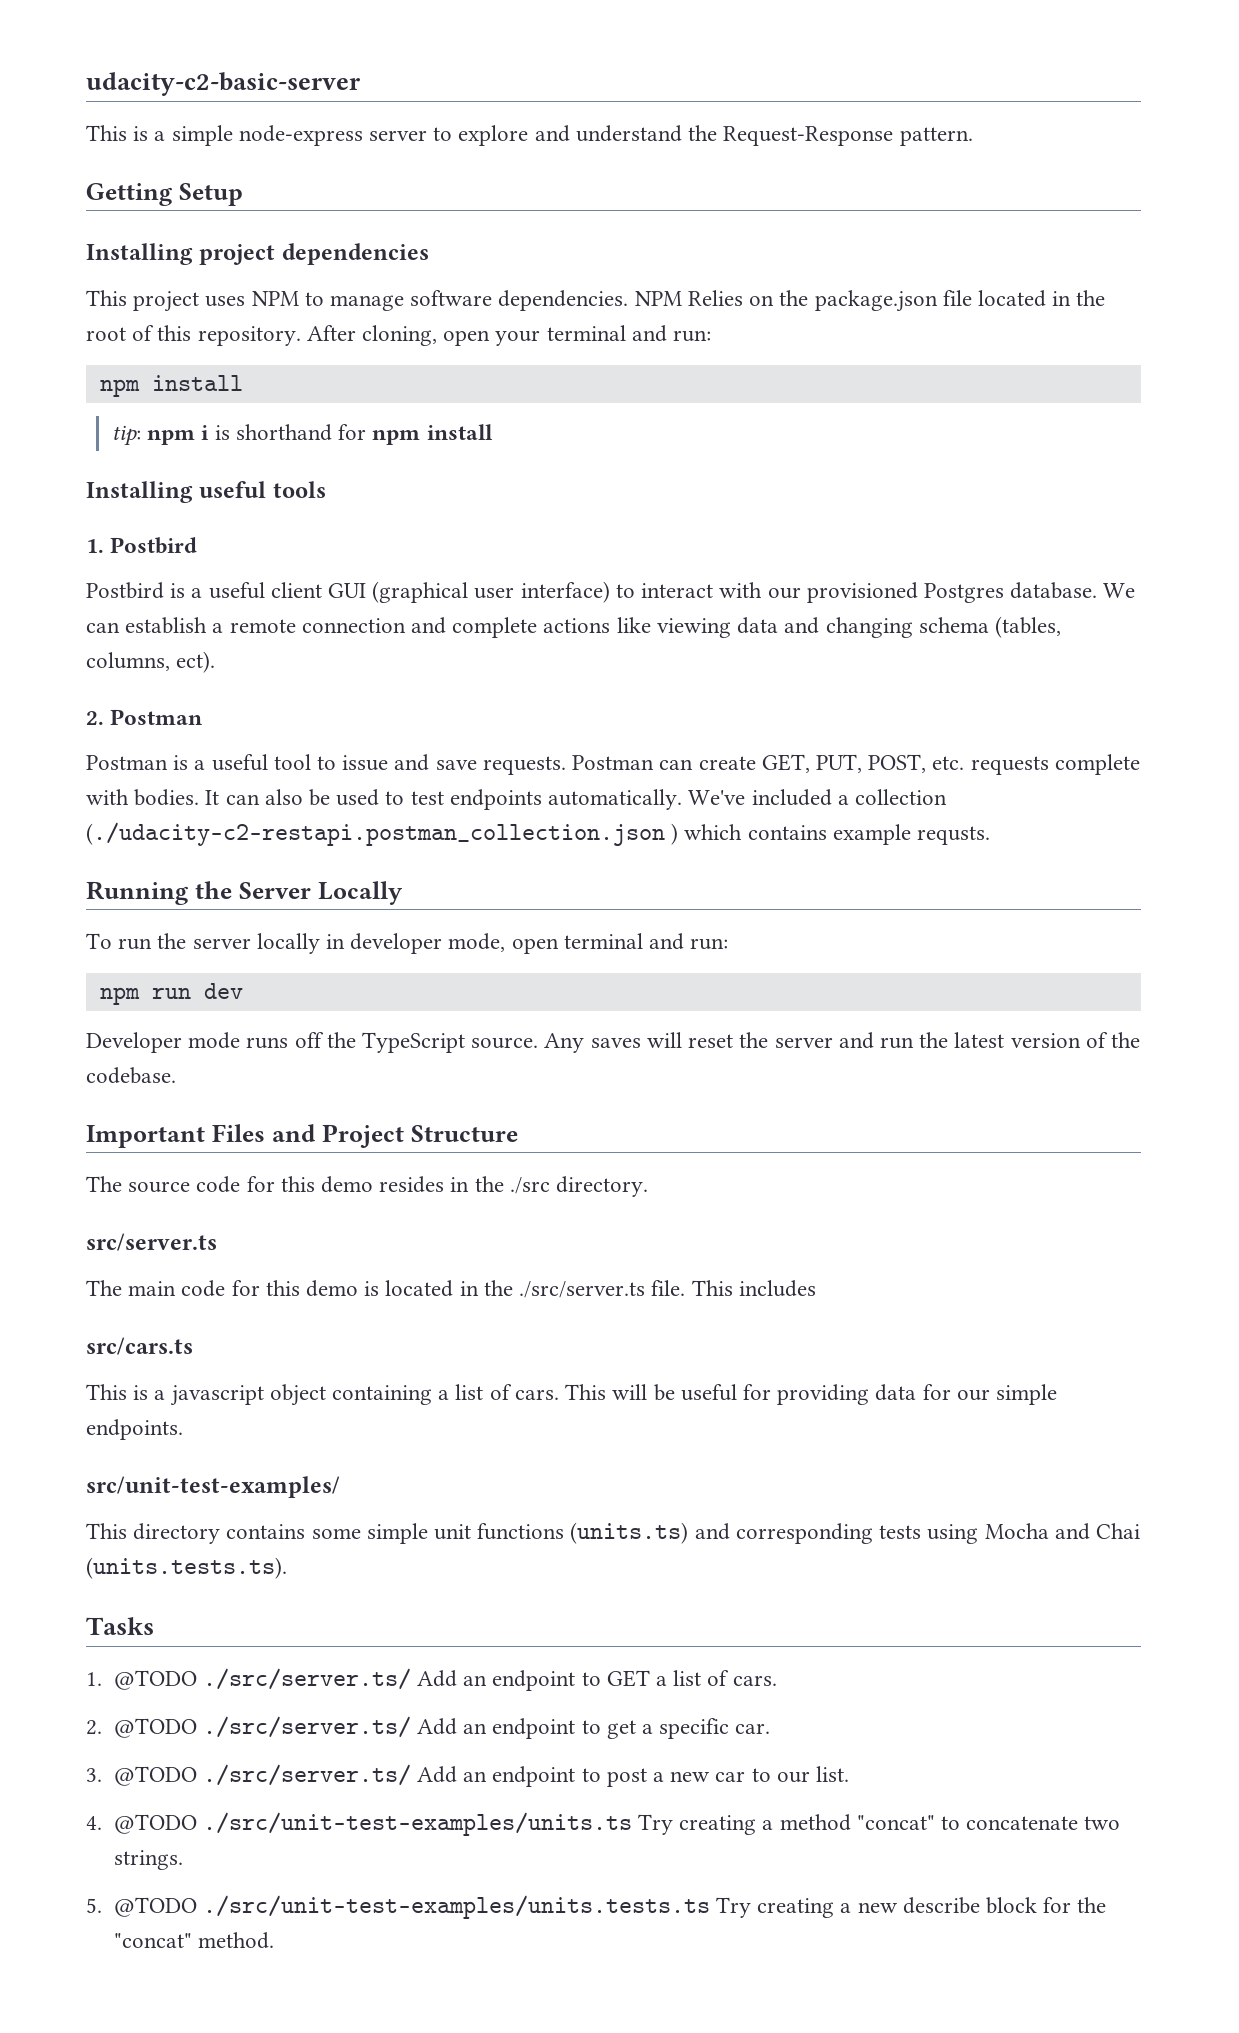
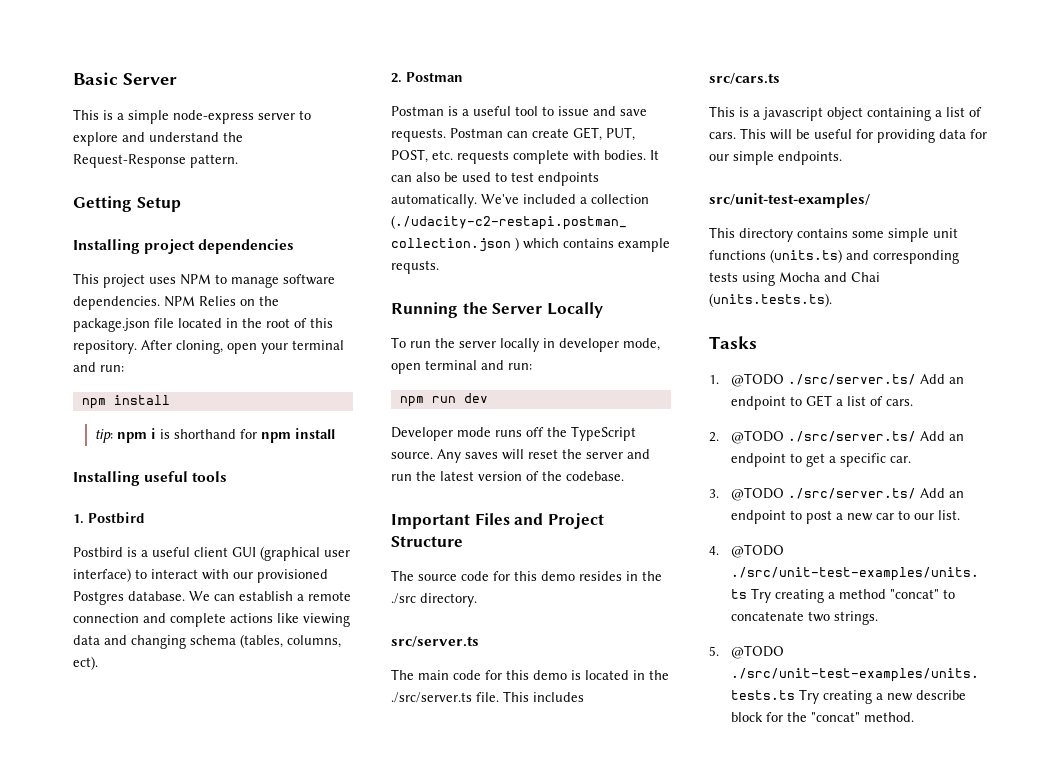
- udacity-c2-basic-server
+ Basic Server

